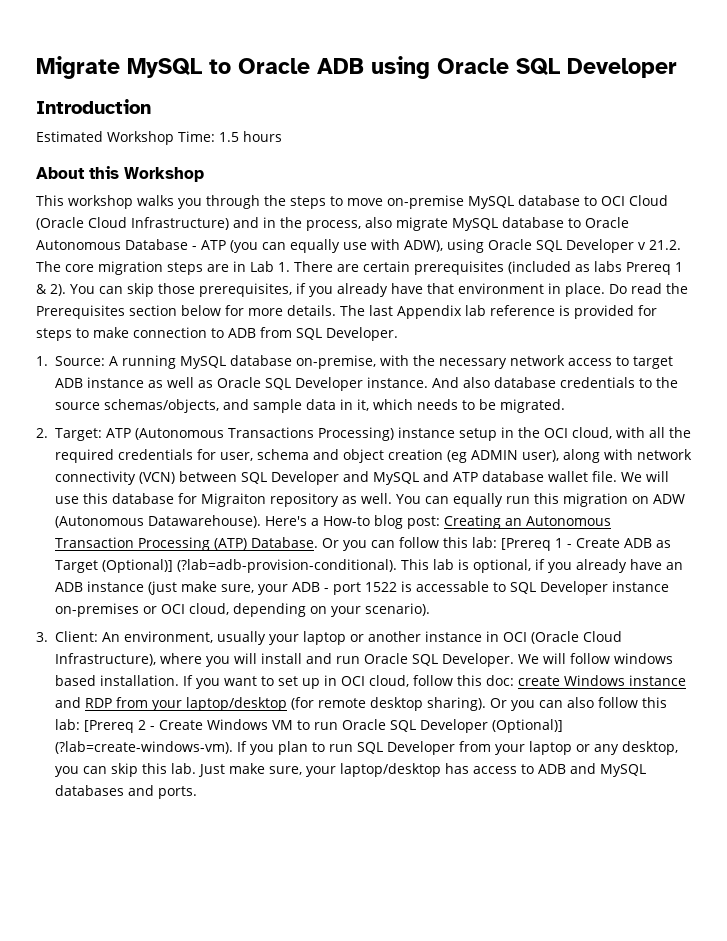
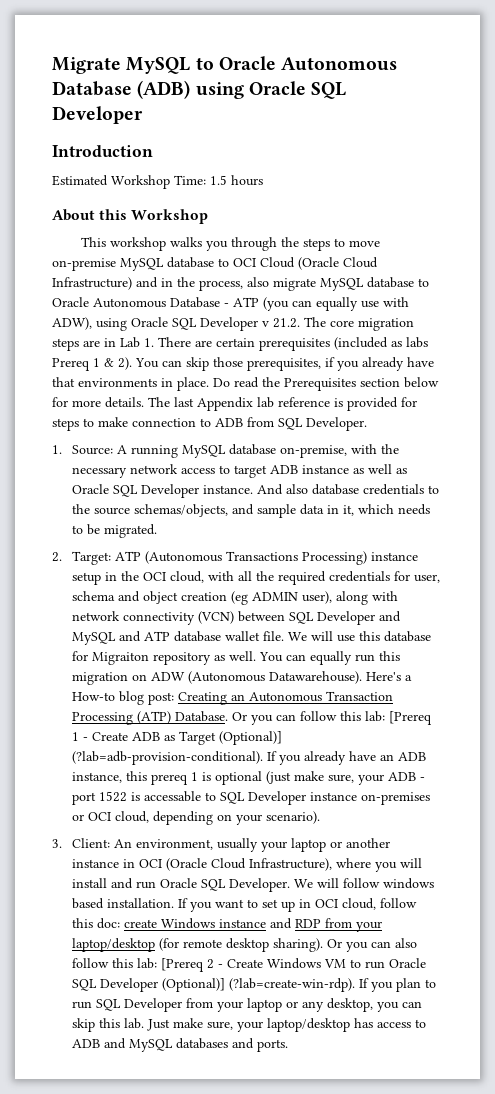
- Migrate MySQL to Oracle ADB using Oracle SQL Developer
+ Migrate MySQL to Oracle Autonomous Database (ADB) using Oracle SQL Developer
- You can skip those prerequisites, if you already have that environment in place.
+ You can skip those prerequisites, if you already have that environments in place.
- This lab is optional, if you already have an ADB instance (just make sure, your ADB - port 1522 is accessable to SQL Developer instance on-premises or OCI cloud, depending on your scenario).
+ If you already have an ADB instance, this prereq 1 is optional (just make sure, your ADB - port 1522 is accessable to SQL Developer instance on-premises or OCI cloud, depending on your scenario).
- Or you can also follow this lab: [Prereq 2 - Create Windows VM to run Oracle SQL Developer (Optional)] (?lab=create-windows-vm).
+ Or you can also follow this lab: [Prereq 2 - Create Windows VM to run Oracle SQL Developer (Optional)] (?lab=create-win-rdp).

